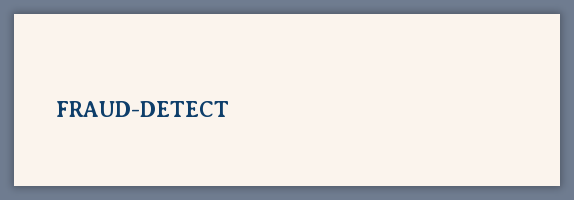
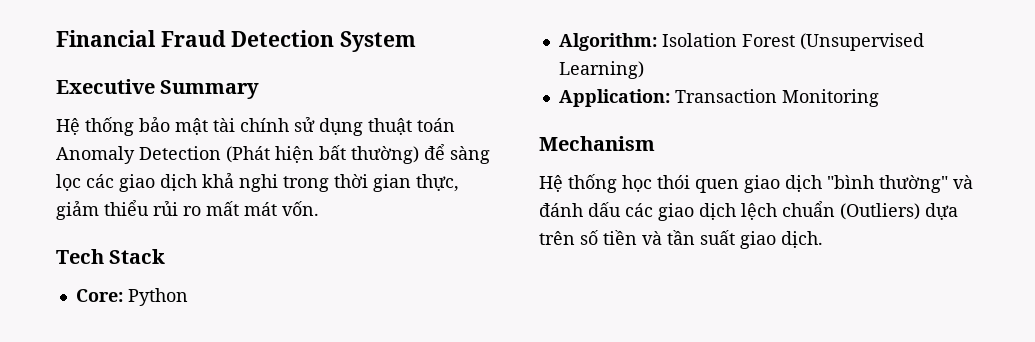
- FRAUD-DETECT
+ Financial Fraud Detection System
+ Executive Summary
+ Hệ thống bảo mật tài chính sử dụng thuật toán Anomaly Detection (Phát hiện bất thường) để sàng lọc các giao dịch khả nghi trong thời gian thực, giảm thiểu rủi ro mất mát vốn.
+ Tech Stack
+ Core: Python
+ Algorithm: Isolation Forest (Unsupervised Learning)
+ Application: Transaction Monitoring
+ Mechanism
+ Hệ thống học thói quen giao dịch "bình thường" và đánh dấu các giao dịch lệch chuẩn (Outliers) dựa trên số tiền và tần suất giao dịch.

